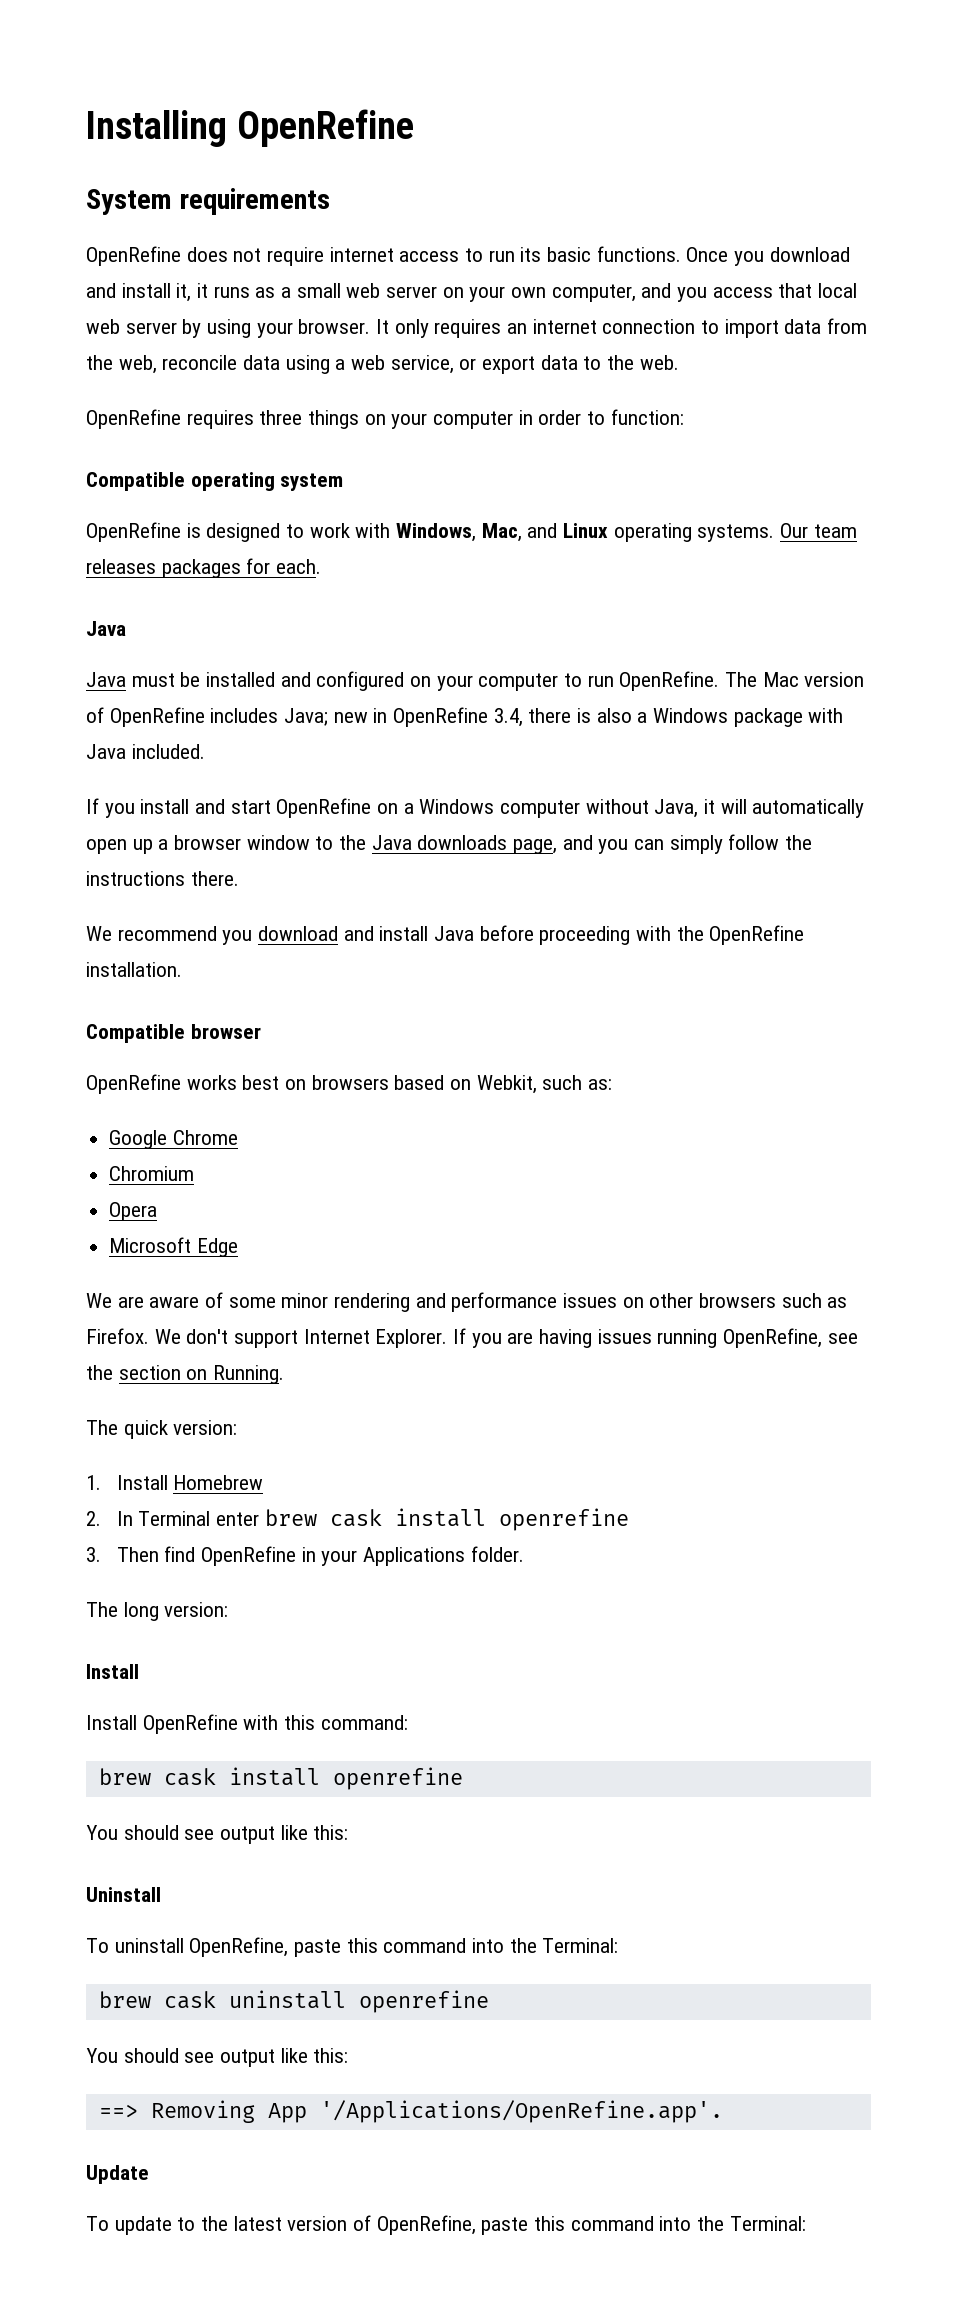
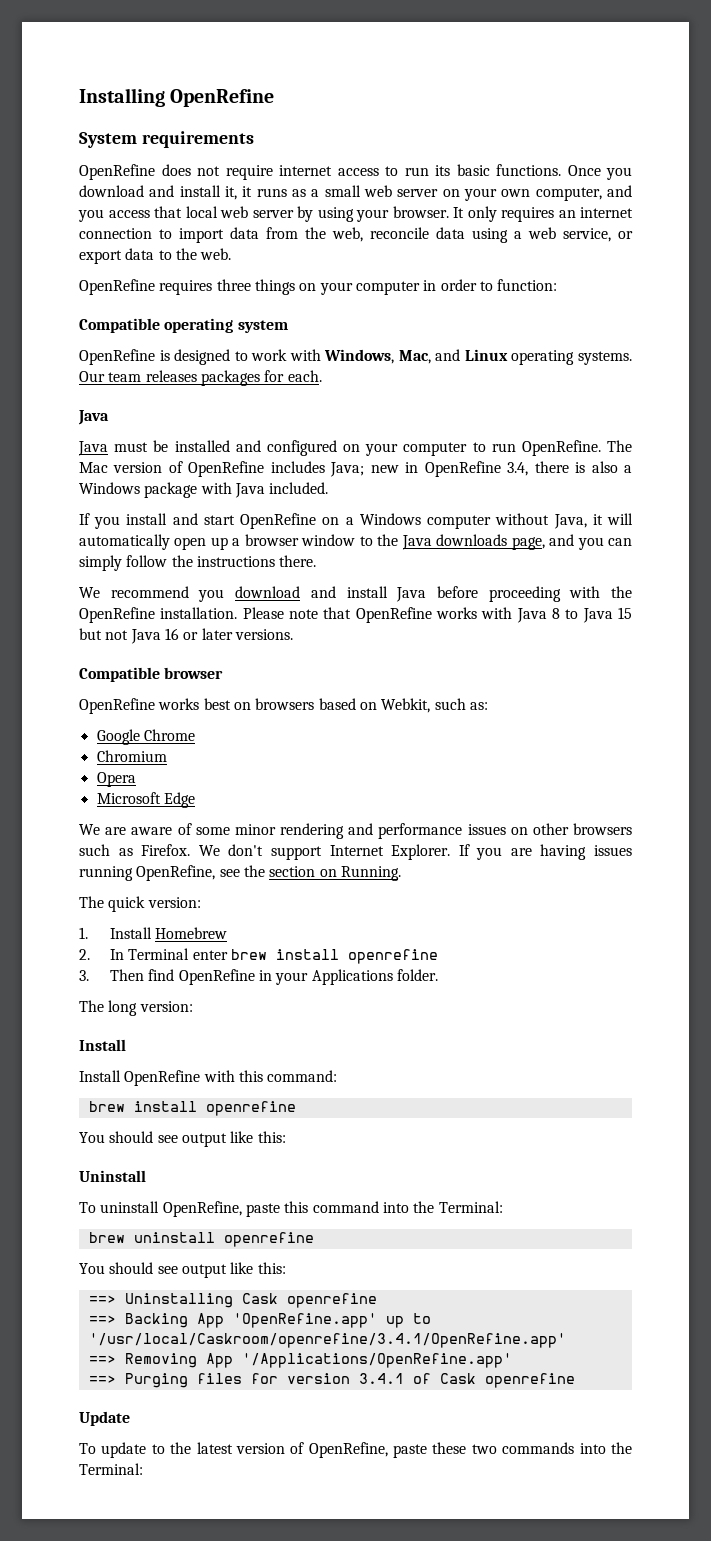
+ Please note that OpenRefine works with Java 8 to Java 15 but not Java 16 or later versions.
- 2. In Terminal enter brew cask install openrefine
+ 2. In Terminal enter brew install openrefine
  Install OpenRefine with this command:
- brew cask install openrefine
+ brew install openrefine
- brew cask uninstall openrefine
+ brew uninstall openrefine
- ==> Removing App '/Applications/OpenRefine.app'.
+ ==> Uninstalling Cask openrefine
+ ==> Backing App 'OpenRefine.app' up to '/usr/local/Caskroom/openrefine/3.4.1/OpenRefine.app'
+ ==> Removing App '/Applications/OpenRefine.app'
+ ==> Purging files for version 3.4.1 of Cask openrefine
- To update to the latest version of OpenRefine, paste this command into the Terminal:
+ To update to the latest version of OpenRefine, paste these two commands into the Terminal:

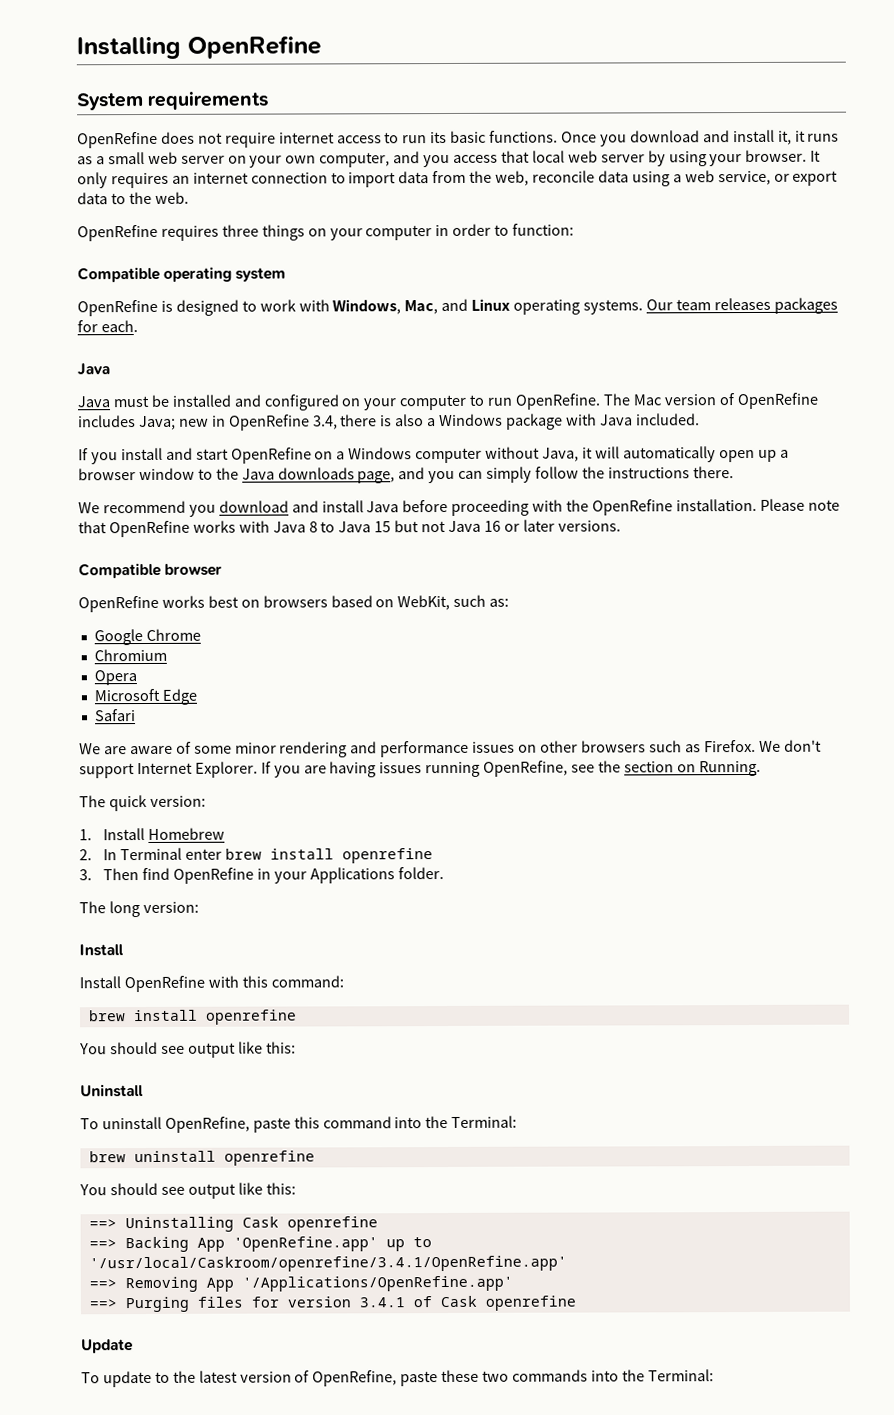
- OpenRefine works best on browsers based on Webkit, such as:
+ OpenRefine works best on browsers based on WebKit, such as:
+ Safari

